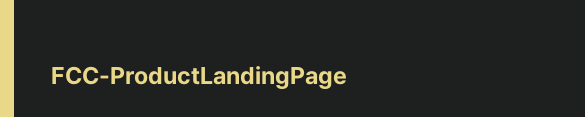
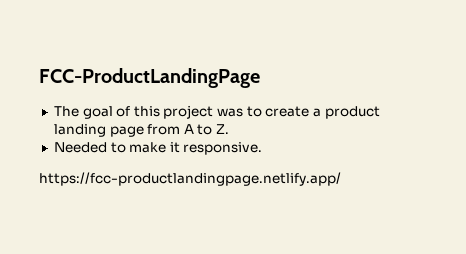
+ The goal of this project was to create a product landing page from A to Z.
+ Needed to make it responsive.
+ https://fcc-productlandingpage.netlify.app/

